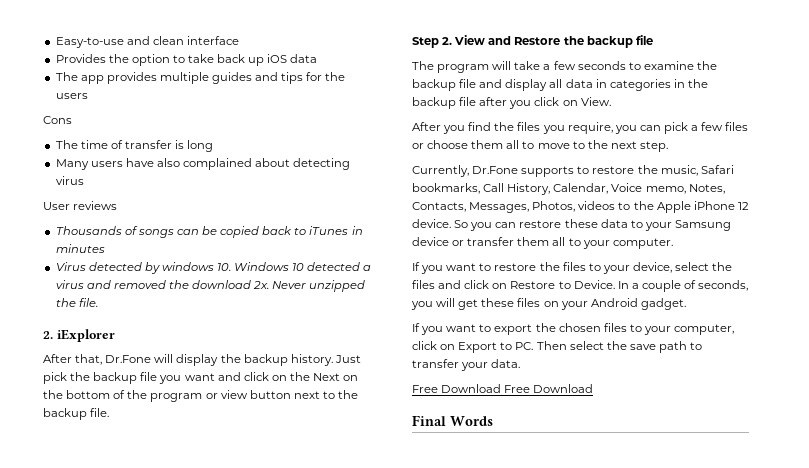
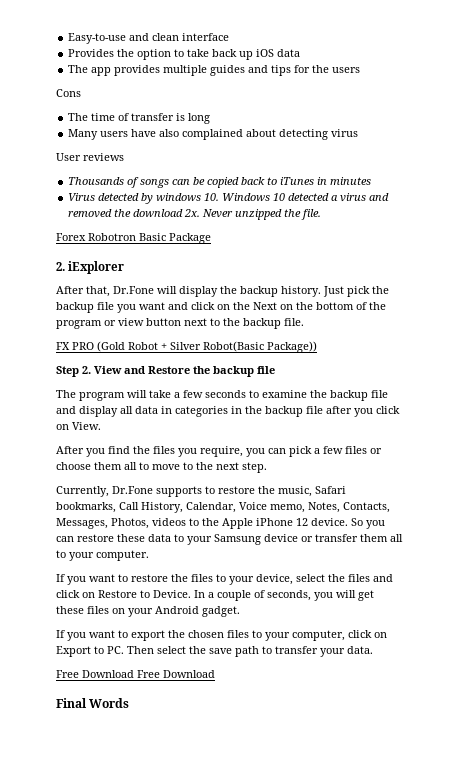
+ Forex Robotron Basic Package
+ FX PRO (Gold Robot + Silver Robot(Basic Package))

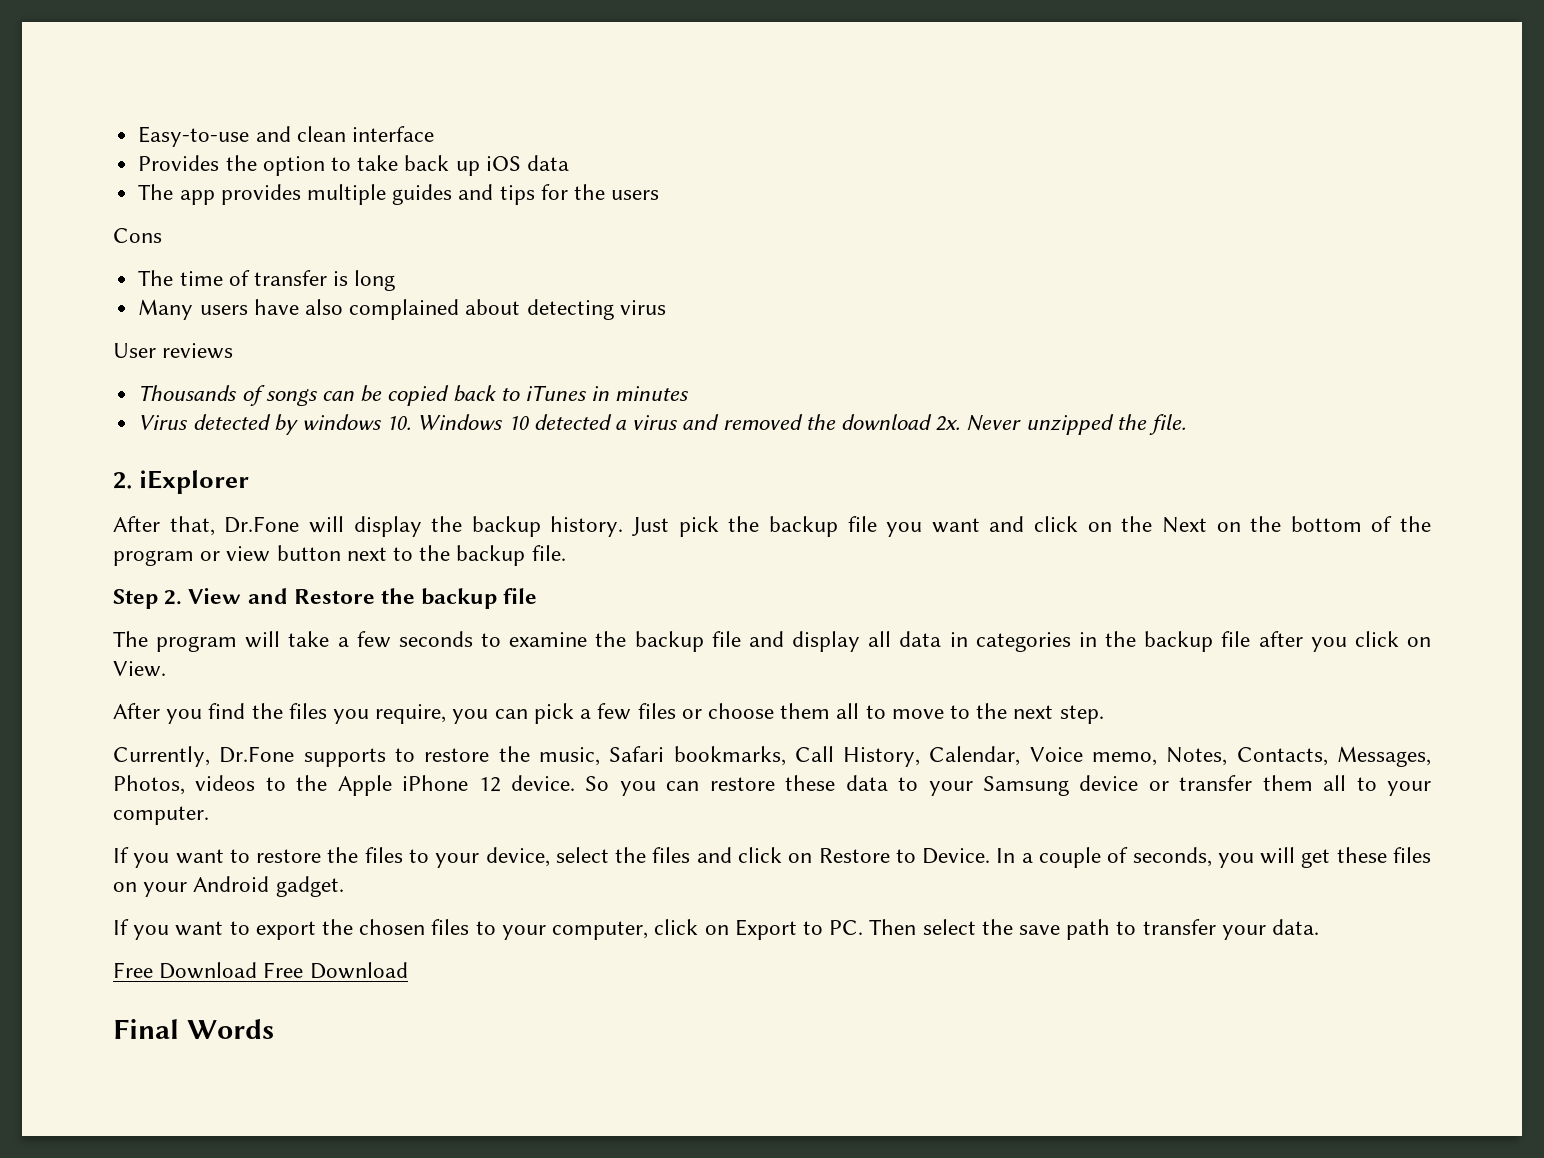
- Forex Robotron Basic Package
- FX PRO (Gold Robot + Silver Robot(Basic Package))

